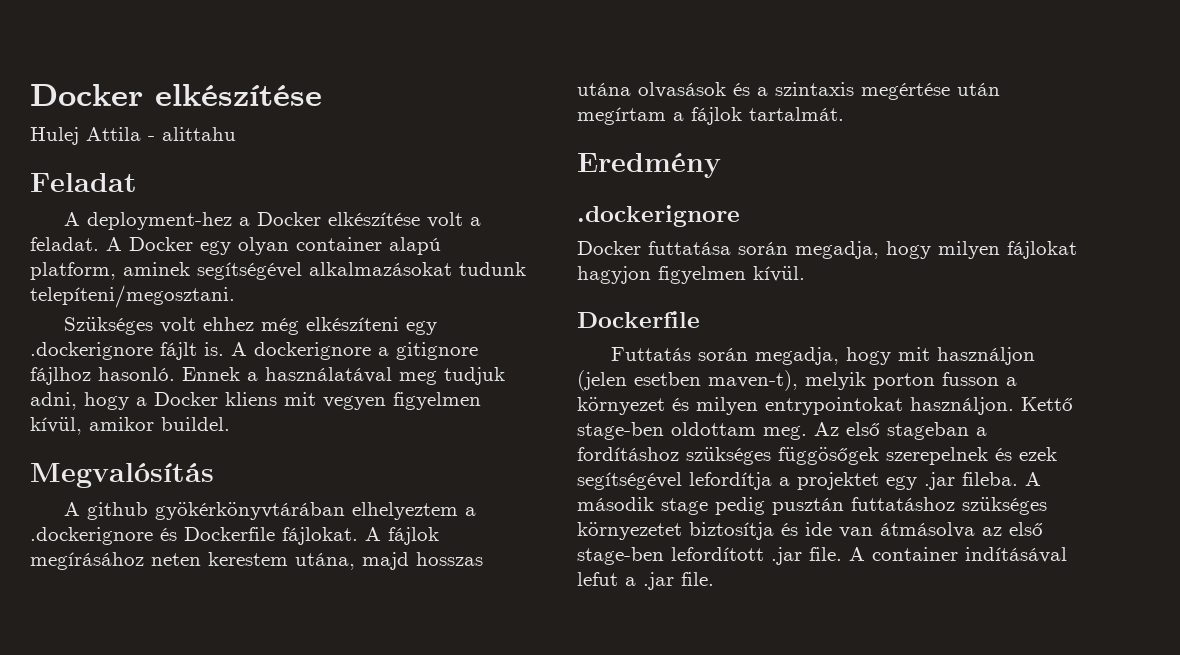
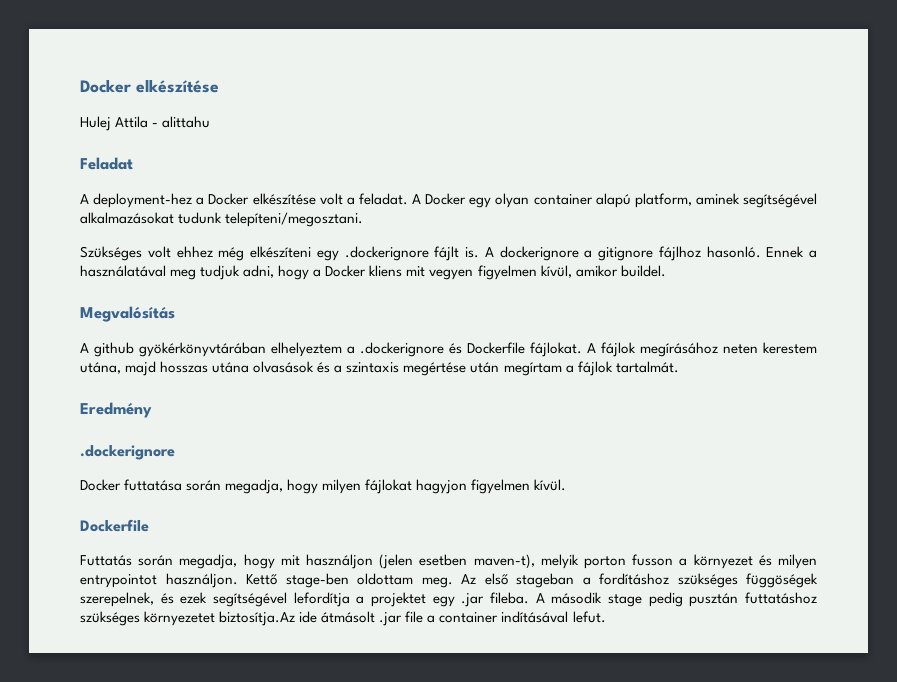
- Futtatás során megadja, hogy mit használjon (jelen esetben maven-t), melyik porton fusson a környezet és milyen entrypointokat használjon.
+ Futtatás során megadja, hogy mit használjon (jelen esetben maven-t), melyik porton fusson a környezet és milyen entrypointot használjon.
- Az első stageban a fordításhoz szükséges függösőgek szerepelnek és ezek segítségével lefordítja a projektet egy .jar fileba.
+ Az első stageban a fordításhoz szükséges függöségek szerepelnek, és ezek segítségével lefordítja a projektet egy .jar fileba.
- A második stage pedig pusztán futtatáshoz szükséges környezetet biztosítja és ide van átmásolva az első stage-ben lefordított .jar file. A container indításával lefut a .jar file.
+ A második stage pedig pusztán futtatáshoz szükséges környezetet biztosítja.Az ide átmásolt .jar file a container indításával lefut.

